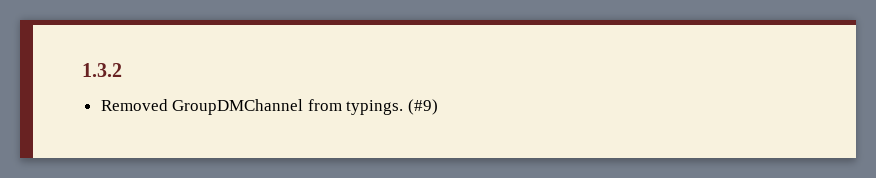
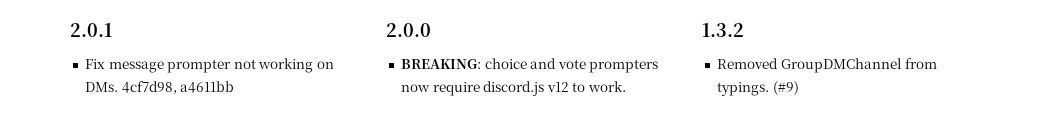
+ 2.0.1
+ Fix message prompter not working on DMs. 4cf7d98, a4611bb
+ 2.0.0
+ BREAKING: choice and vote prompters now require discord.js v12 to work.

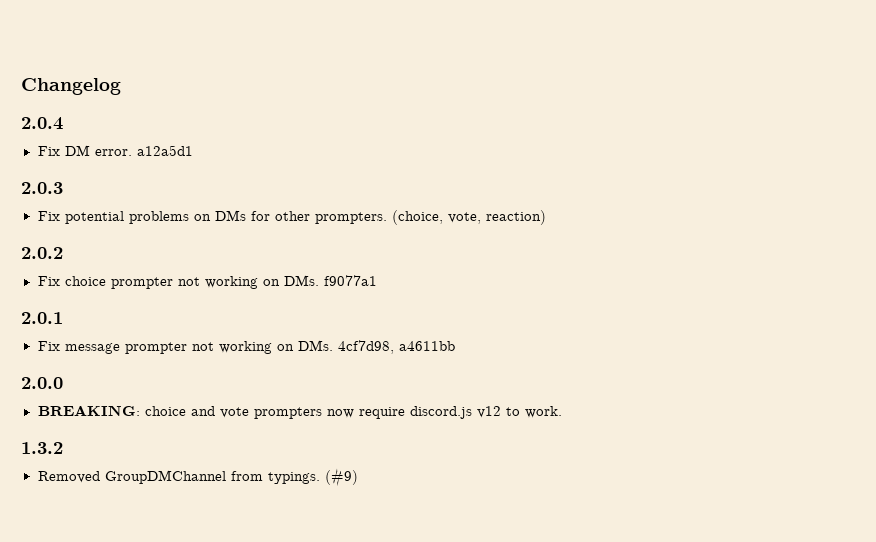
+ Changelog
+ 2.0.4
+ Fix DM error. a12a5d1
+ 2.0.3
+ Fix potential problems on DMs for other prompters. (choice, vote, reaction)
+ 2.0.2
+ Fix choice prompter not working on DMs. f9077a1

